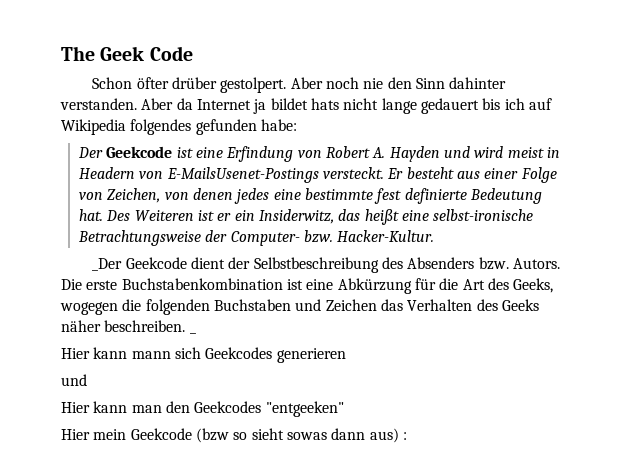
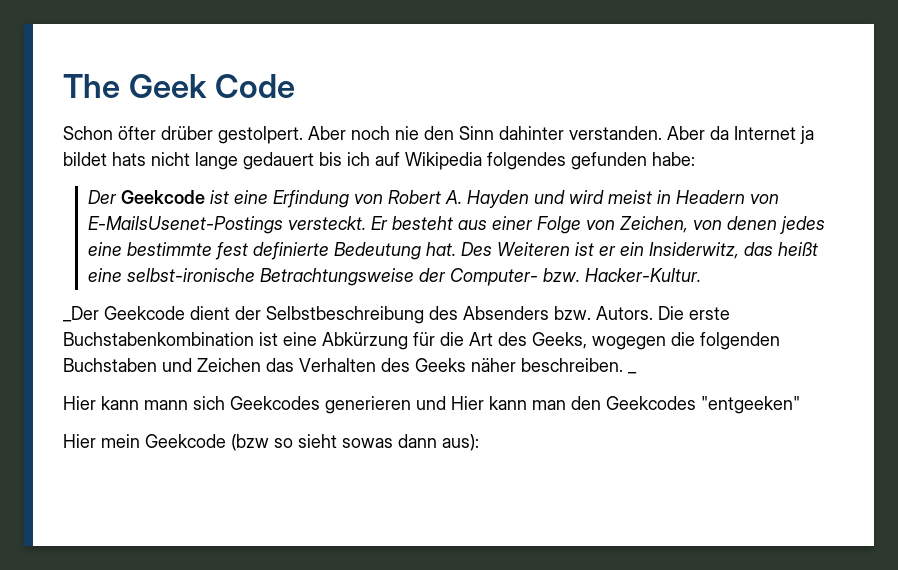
- Hier kann mann sich Geekcodes generieren
- und
- Hier kann man den Geekcodes "entgeeken"
+ Hier kann mann sich Geekcodes generieren und Hier kann man den Geekcodes "entgeeken"
- Hier mein Geekcode (bzw so sieht sowas dann aus) :
+ Hier mein Geekcode (bzw so sieht sowas dann aus):

